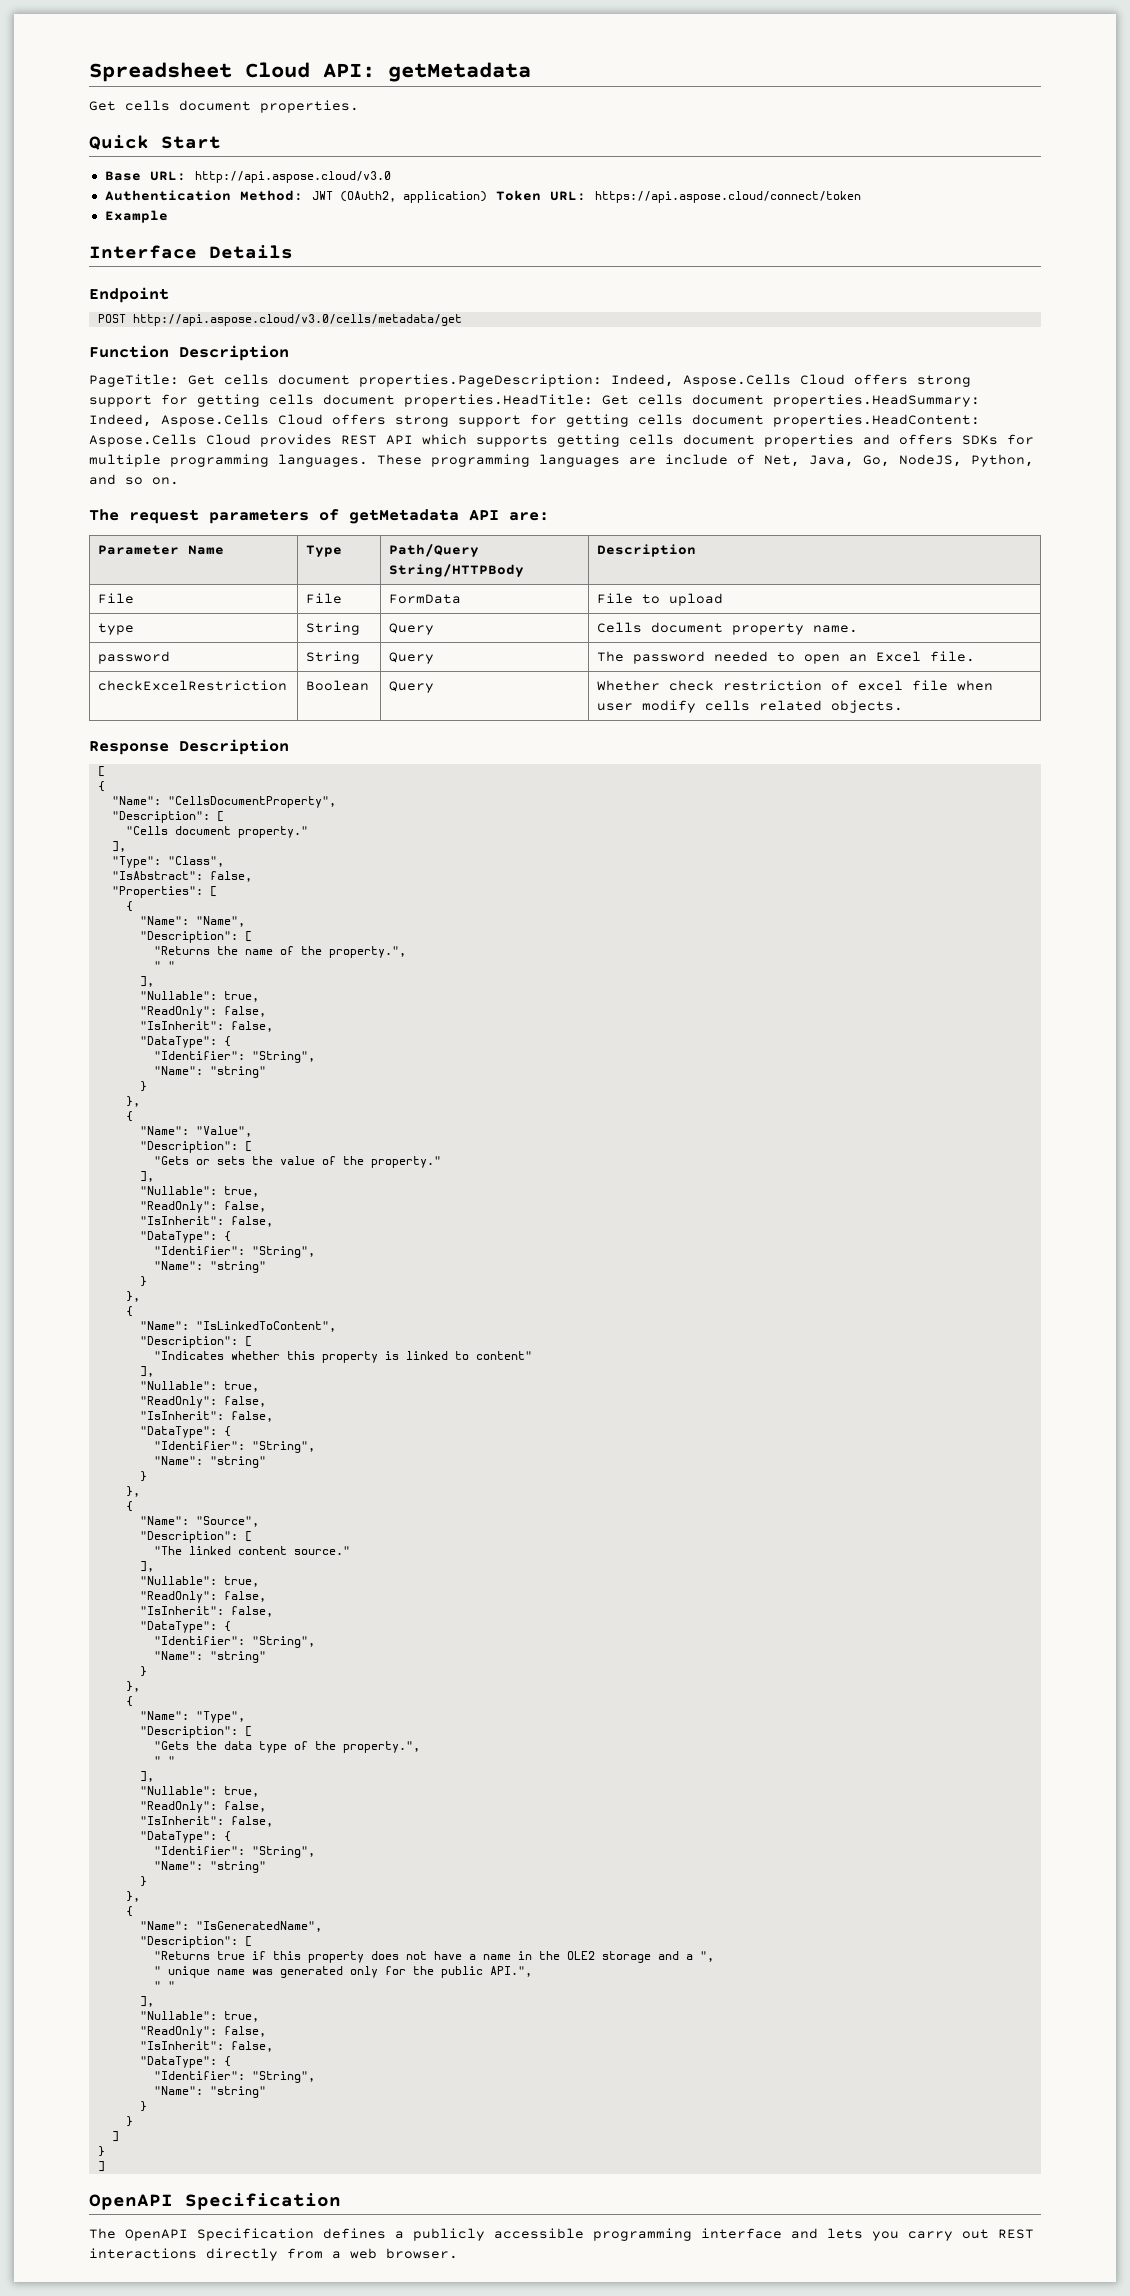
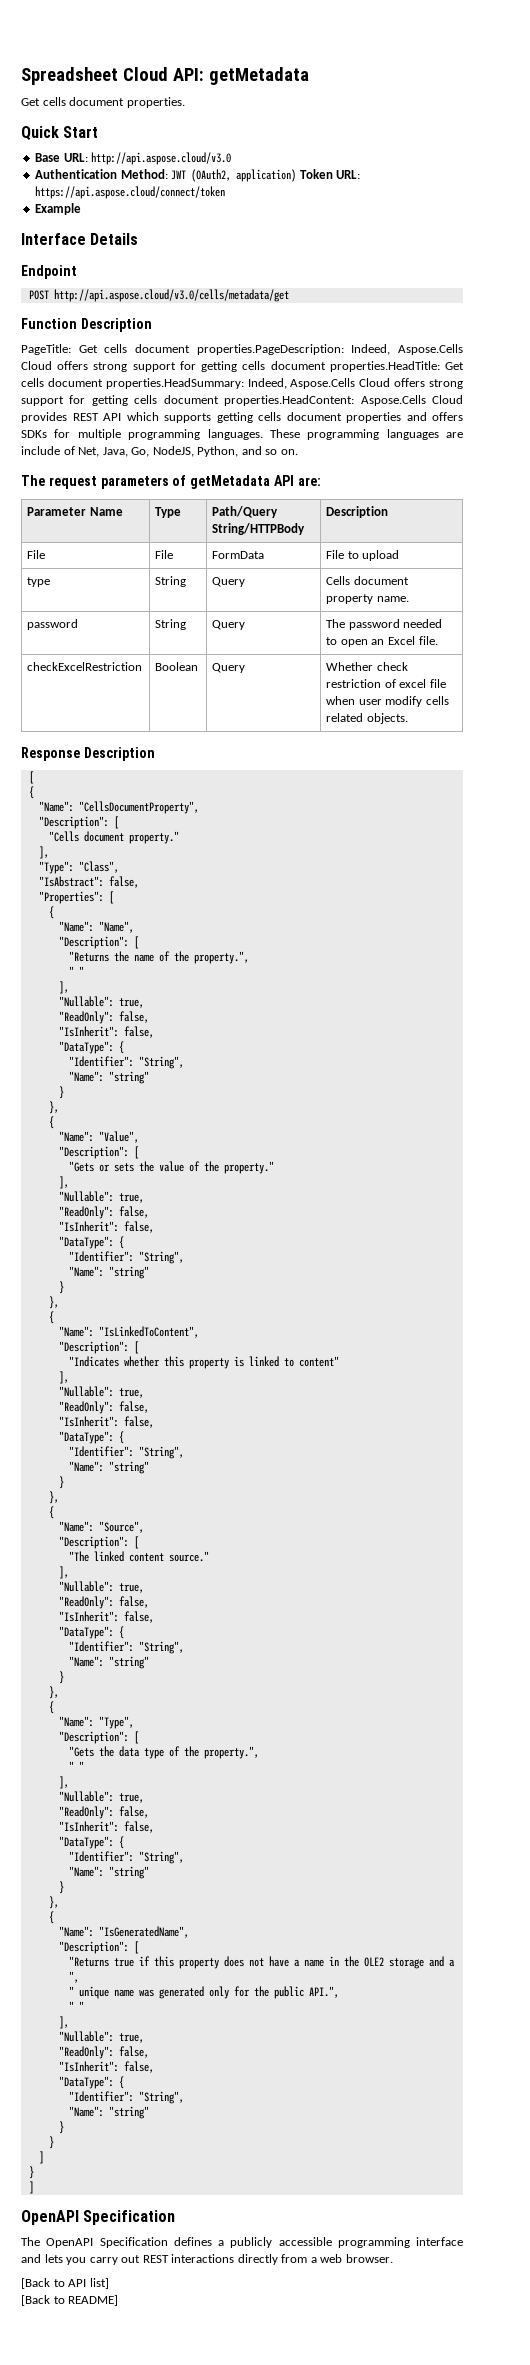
+ [Back to API list]
+ [Back to README]

